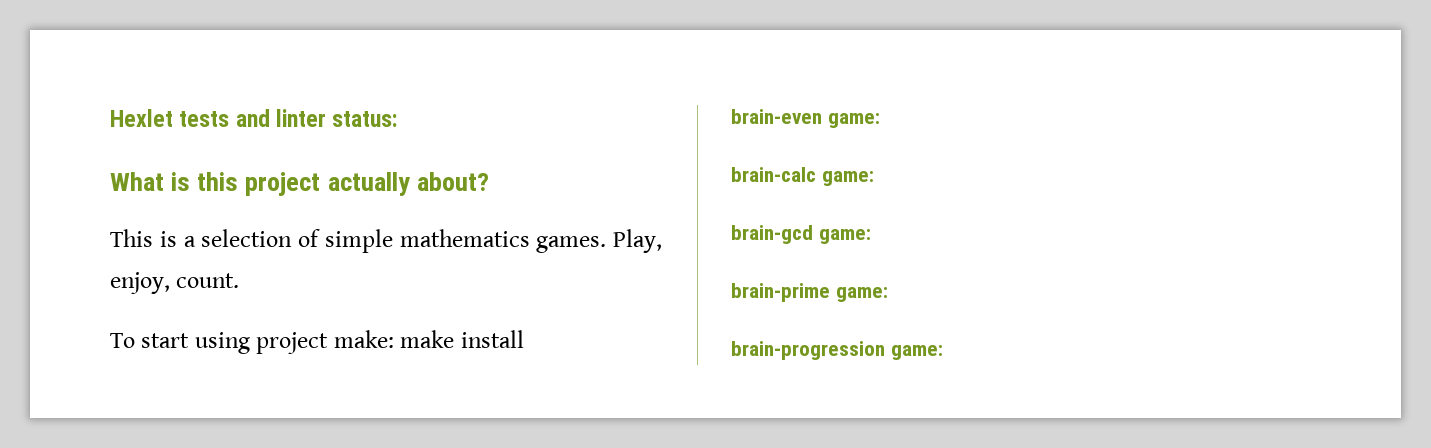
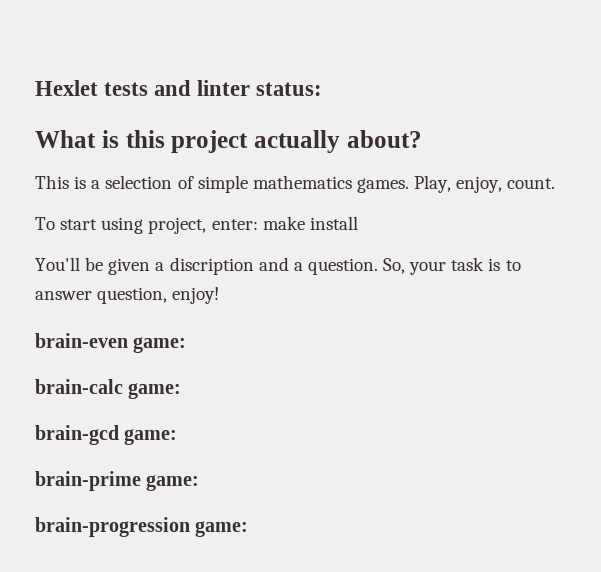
- To start using project make: make install
+ To start using project, enter: make install
+ You'll be given a discription and a question. So, your task is to answer question, enjoy!

